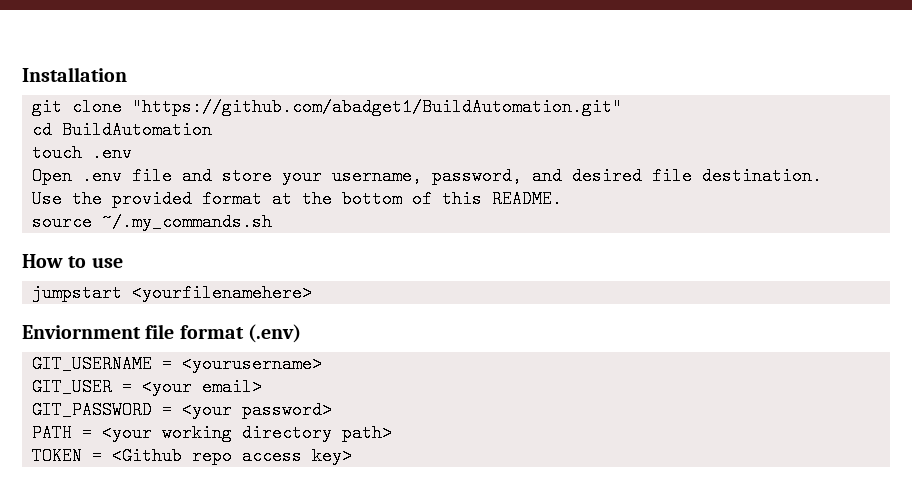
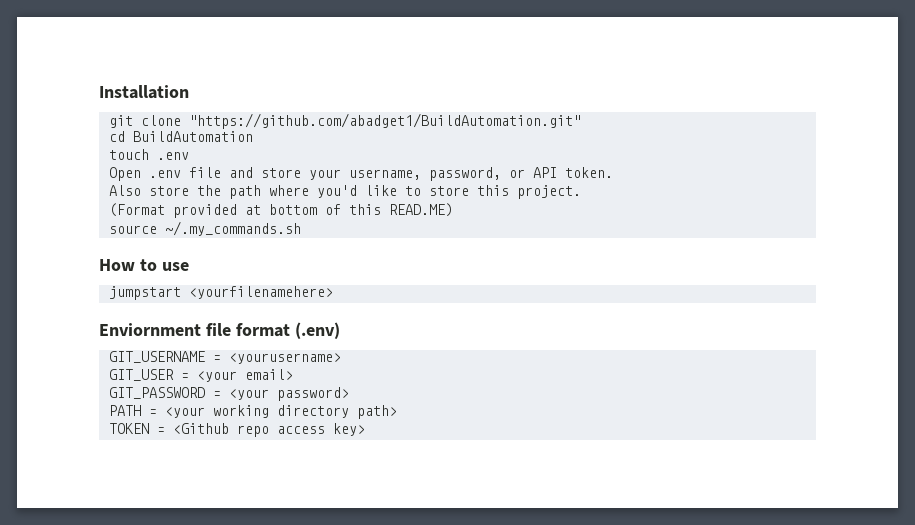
- Open .env file and store your username, password, and desired file destination.
- Use the provided format at the bottom of this README.
+ Open .env file and store your username, password, or API token.
+ Also store the path where you'd like to store this project.
+ (Format provided at bottom of this READ.ME)

